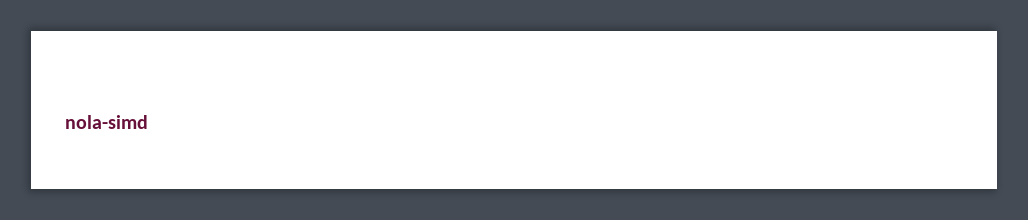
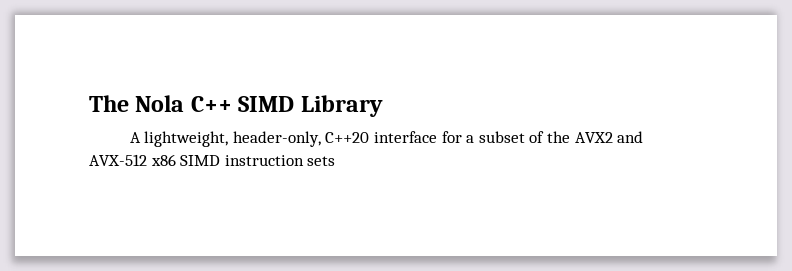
- nola-simd
+ The Nola C++ SIMD Library
+ A lightweight, header-only, C++20 interface for a subset of the AVX2 and AVX-512 x86 SIMD instruction sets

